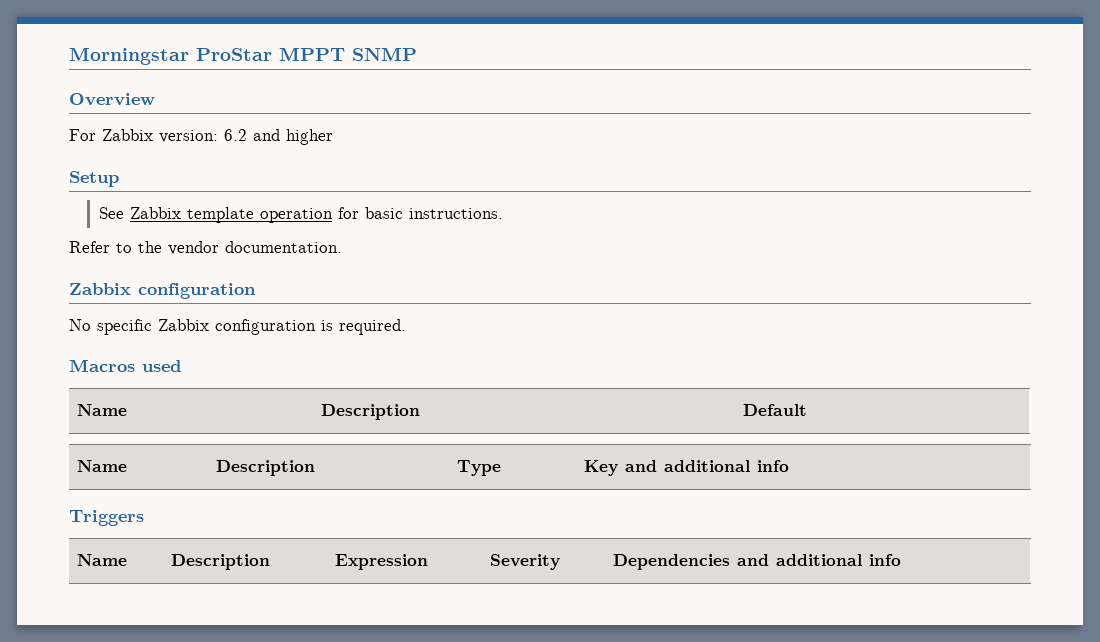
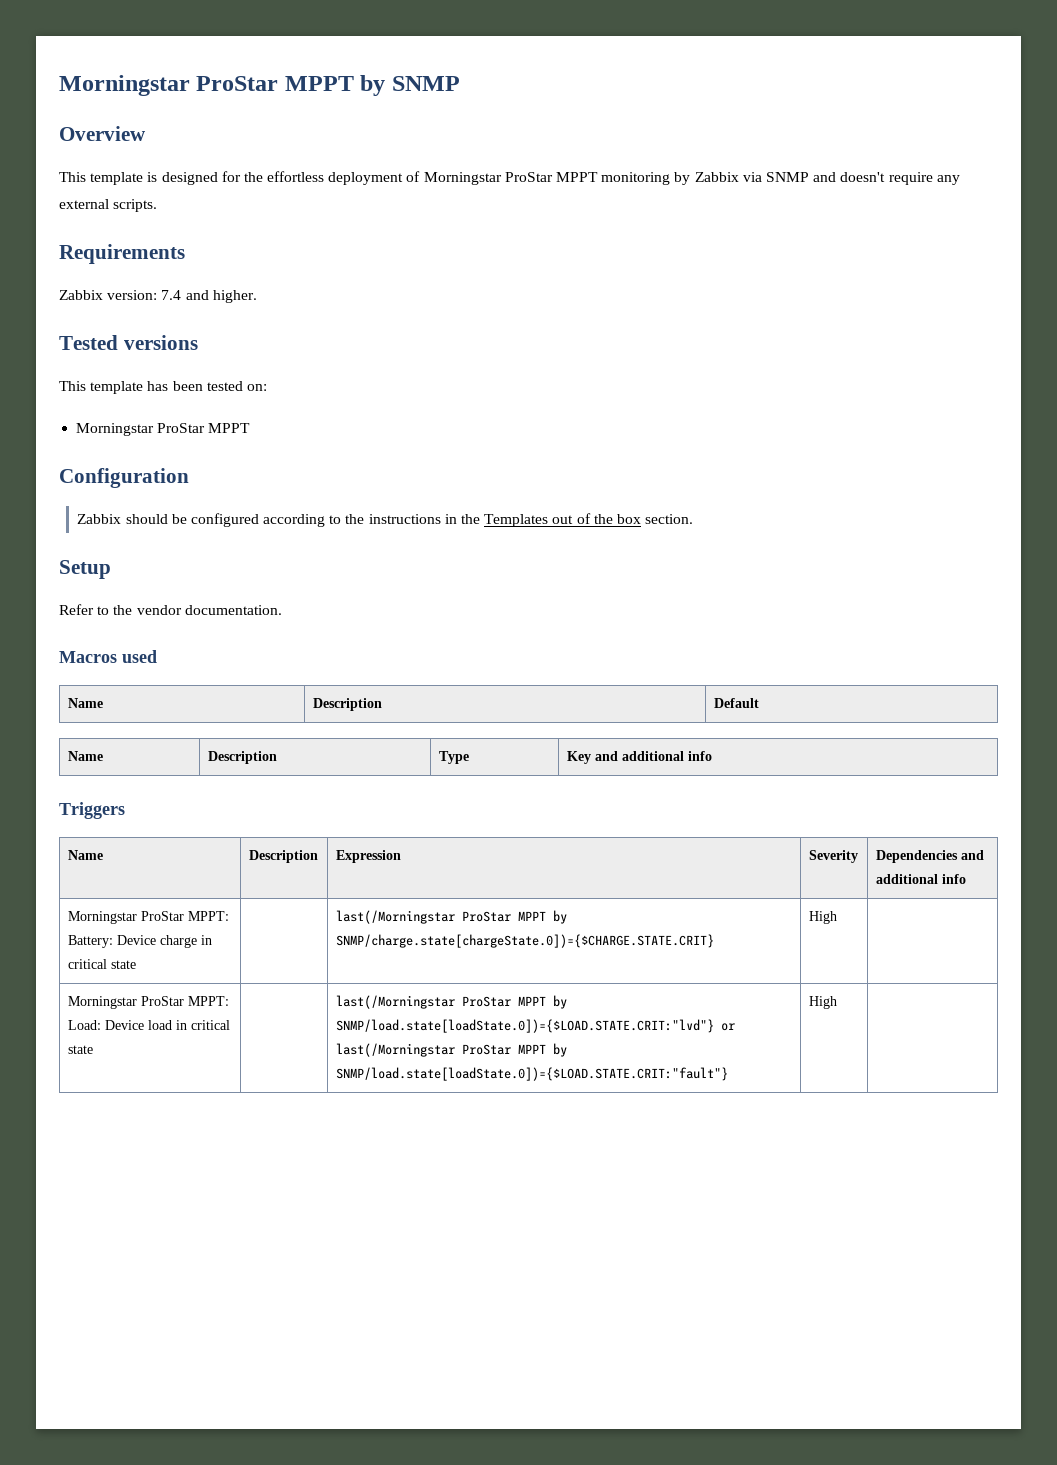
- Morningstar ProStar MPPT SNMP
+ Morningstar ProStar MPPT by SNMP
- For Zabbix version: 6.2 and higher
+ This template is designed for the effortless deployment of Morningstar ProStar MPPT monitoring by Zabbix via SNMP and doesn't require any external scripts.
+ Requirements
+ Zabbix version: 7.4 and higher.
+ Tested versions
+ This template has been tested on:
+ Morningstar ProStar MPPT
+ Configuration
+ Zabbix should be configured according to the instructions in the Templates out of the box section.
  Setup
- See Zabbix template operation for basic instructions.
  Refer to the vendor documentation.
- Zabbix configuration
- No specific Zabbix configuration is required.
+ Morningstar ProStar MPPT: Battery: Device charge in critical state | | last(/Morningstar ProStar MPPT by SNMP/charge.state[chargeState.0])={$CHARGE.STATE.CRIT} | High |
+ Morningstar ProStar MPPT: Load: Device load in critical state | | last(/Morningstar ProStar MPPT by SNMP/load.state[loadState.0])={$LOAD.STATE.CRIT:"lvd"} or last(/Morningstar ProStar MPPT by SNMP/load.state[loadState.0])={$LOAD.STATE.CRIT:"fault"} | High |

